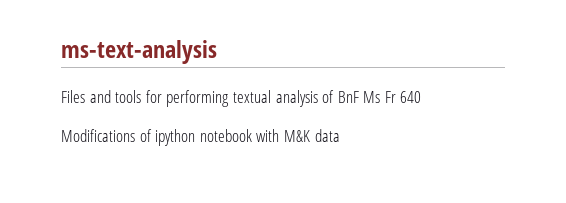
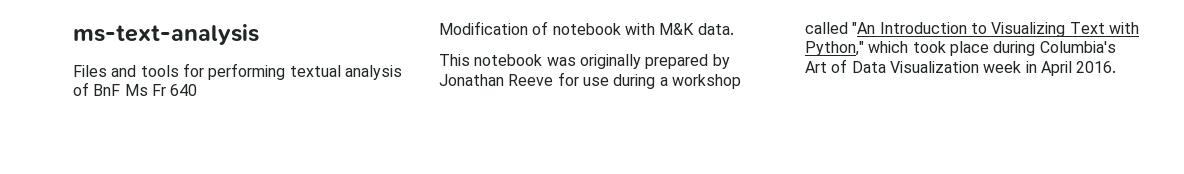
- Modifications of ipython notebook with M&K data
+ Modification of notebook with M&K data.
+ This notebook was originally prepared by Jonathan Reeve for use during a workshop called "An Introduction to Visualizing Text with Python," which took place during Columbia's Art of Data Visualization week in April 2016.

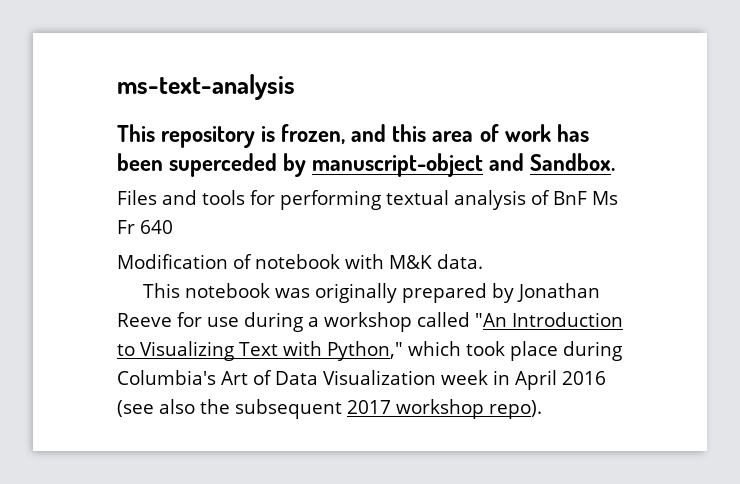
+ This repository is frozen, and this area of work has been superceded by manuscript-object and Sandbox.
- This notebook was originally prepared by Jonathan Reeve for use during a workshop called "An Introduction to Visualizing Text with Python," which took place during Columbia's Art of Data Visualization week in April 2016.
+ This notebook was originally prepared by Jonathan Reeve for use during a workshop called "An Introduction to Visualizing Text with Python," which took place during Columbia's Art of Data Visualization week in April 2016 (see also the subsequent 2017 workshop repo).

